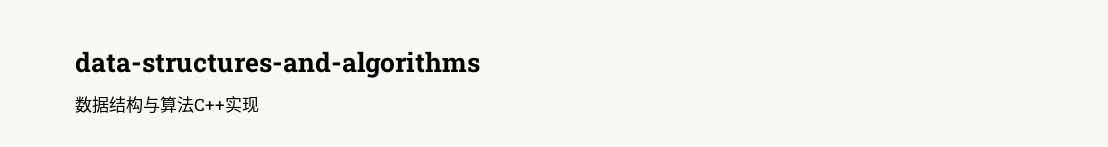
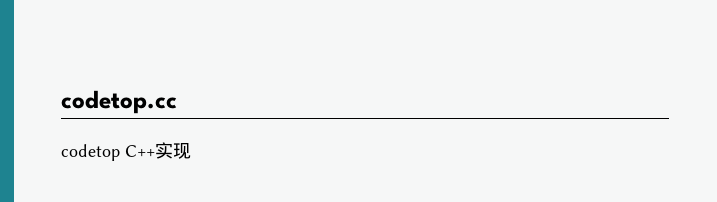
- data-structures-and-algorithms
- 数据结构与算法C++实现
+ codetop.cc
+ codetop C++实现

